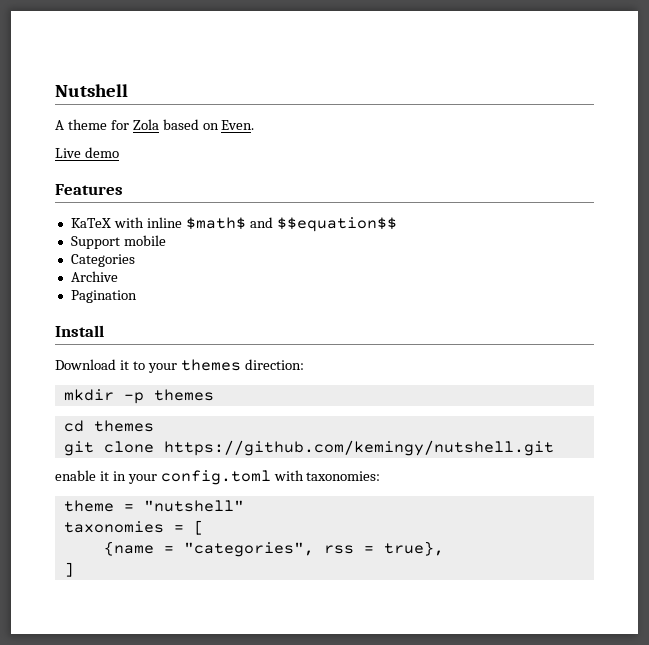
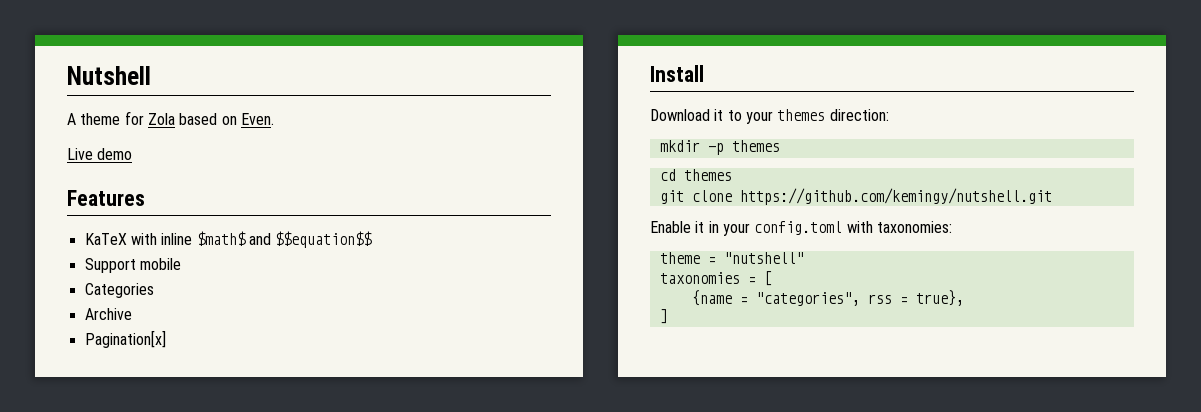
- Pagination
+ Pagination[x]
- enable it in your config.toml with taxonomies:
+ Enable it in your config.toml with taxonomies:

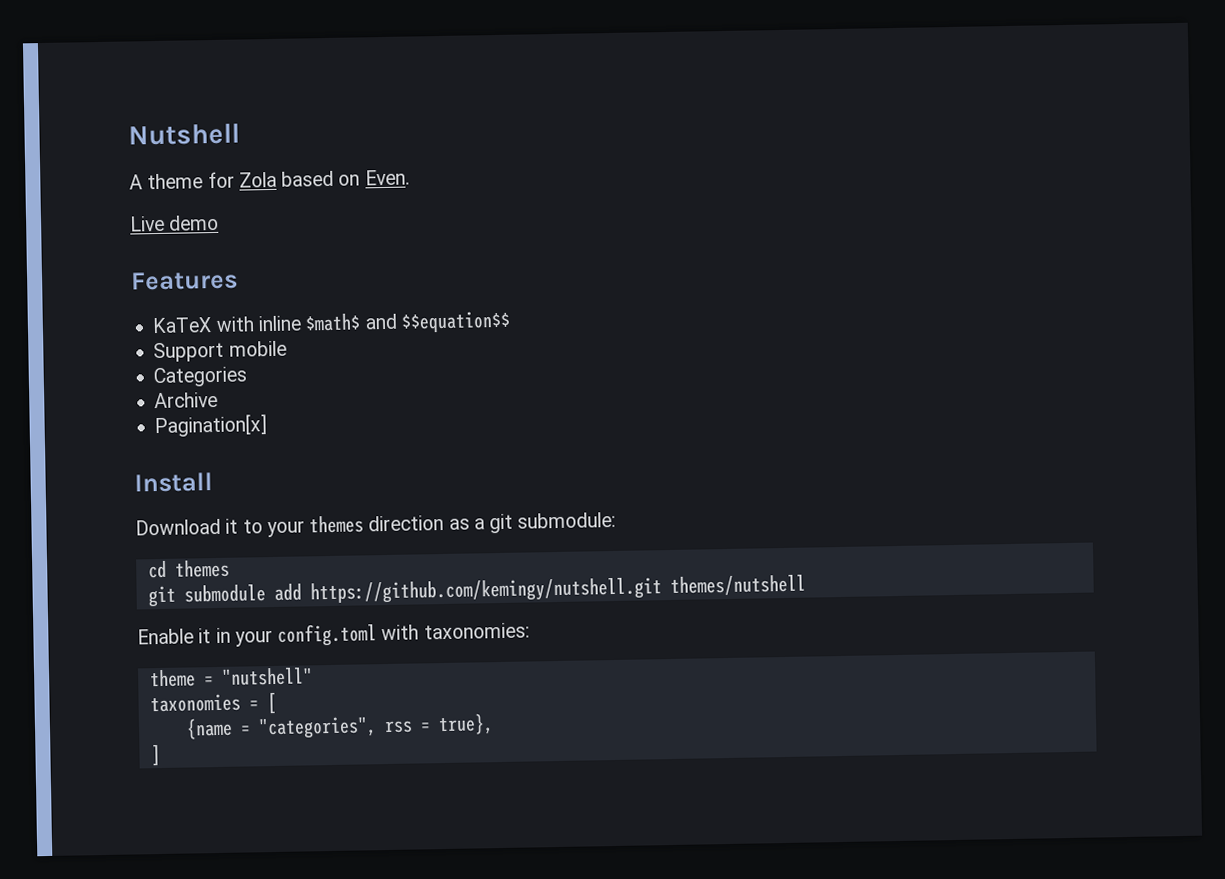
- Download it to your themes direction:
- mkdir -p themes
+ Download it to your themes direction as a git submodule:
- git clone https://github.com/kemingy/nutshell.git
+ git submodule add https://github.com/kemingy/nutshell.git themes/nutshell

